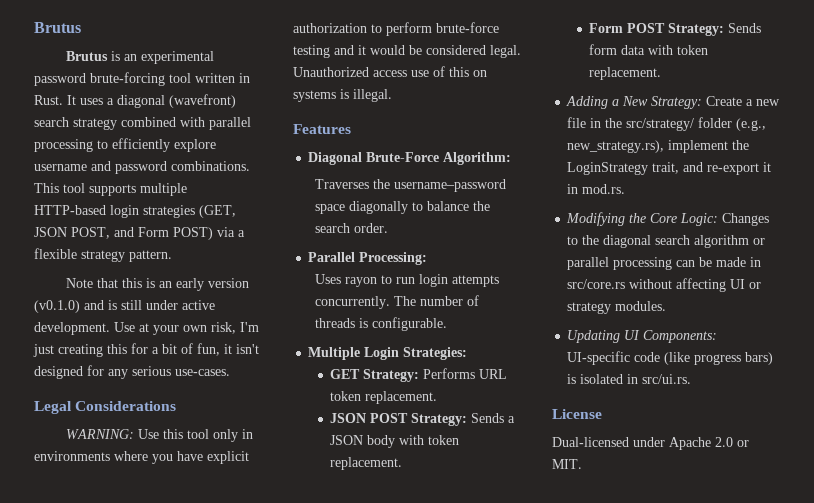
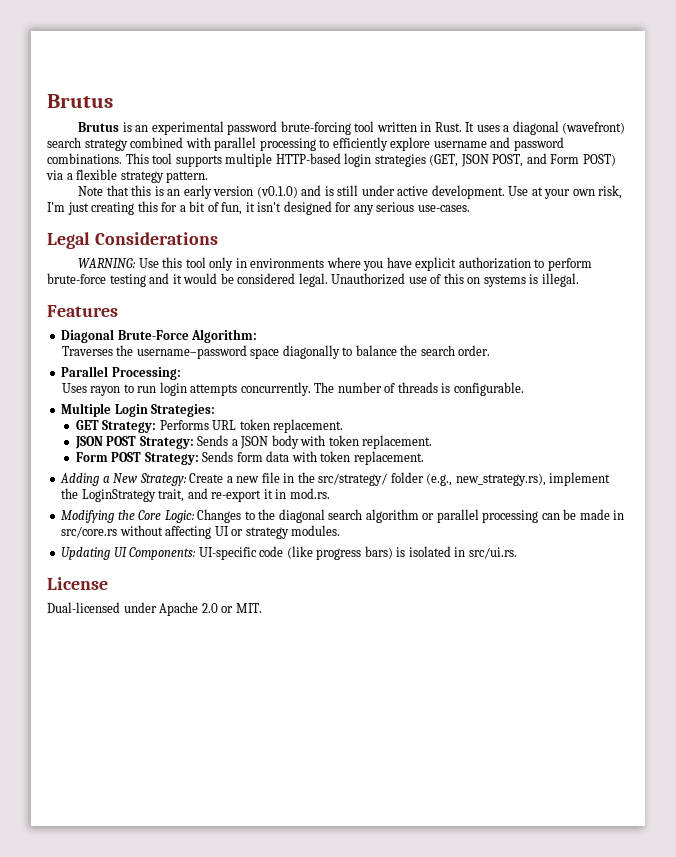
- Unauthorized access use of this on systems is illegal.
+ Unauthorized use of this on systems is illegal.

